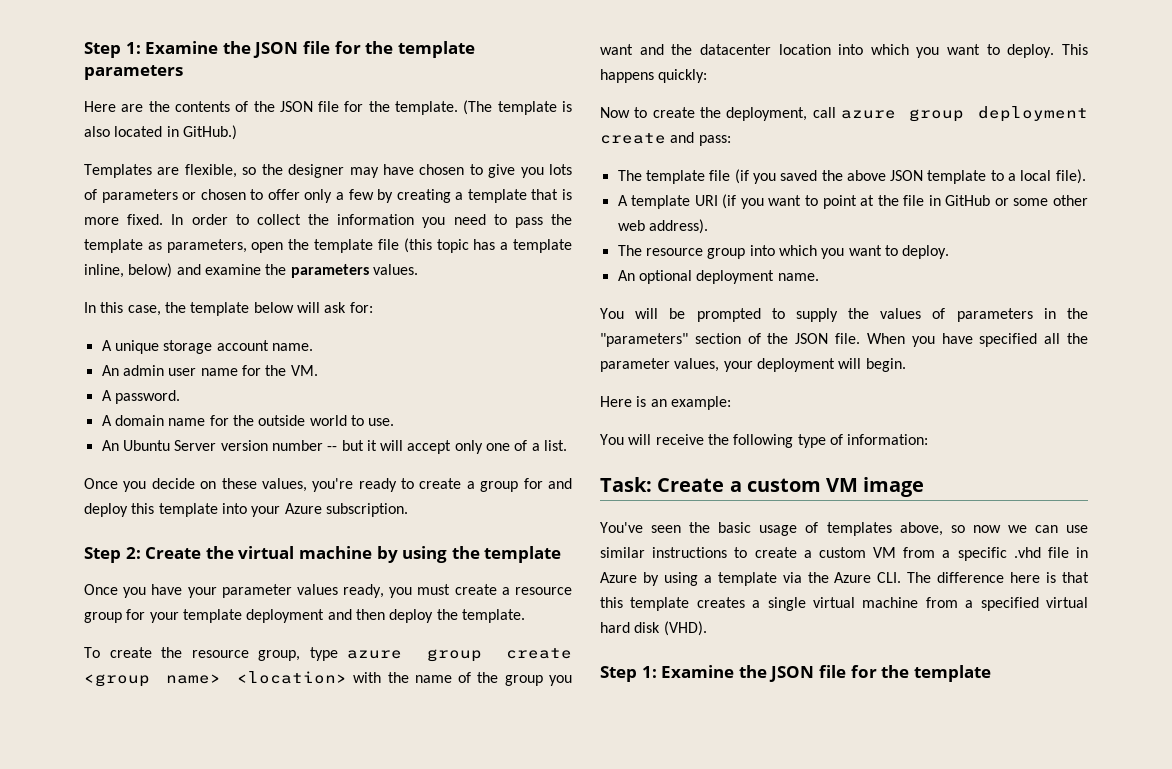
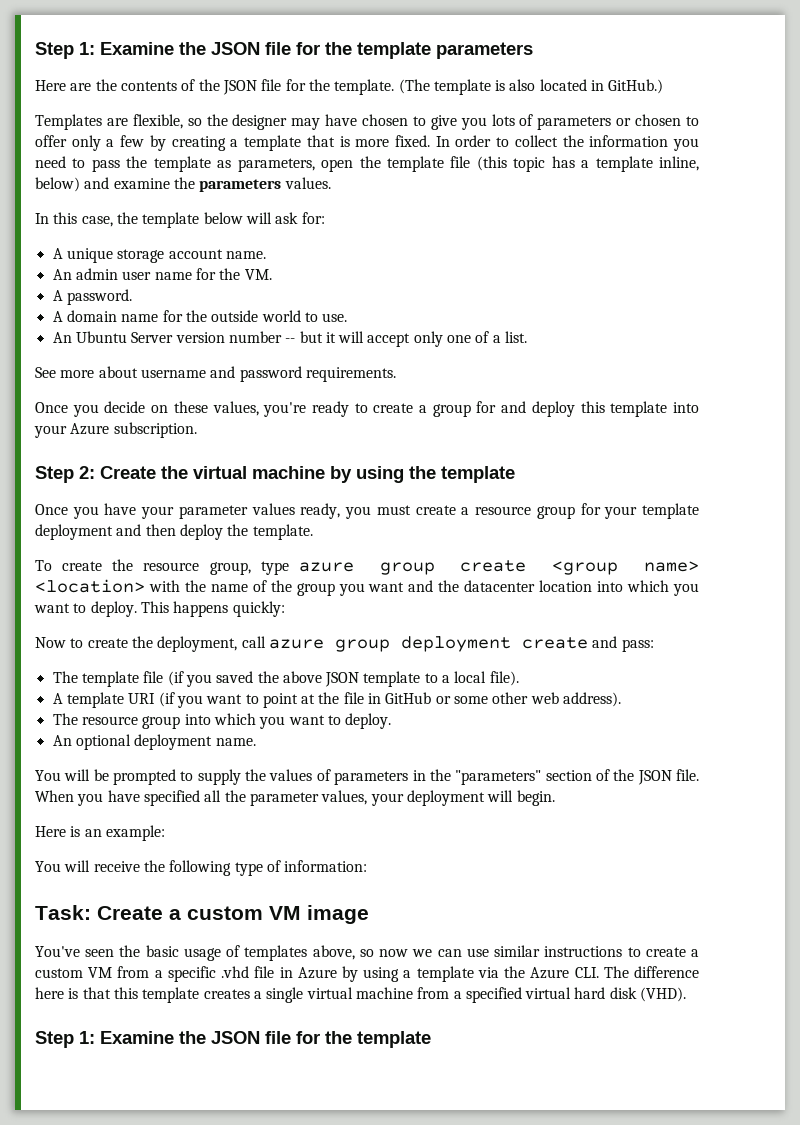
+ See more about username and password requirements.

